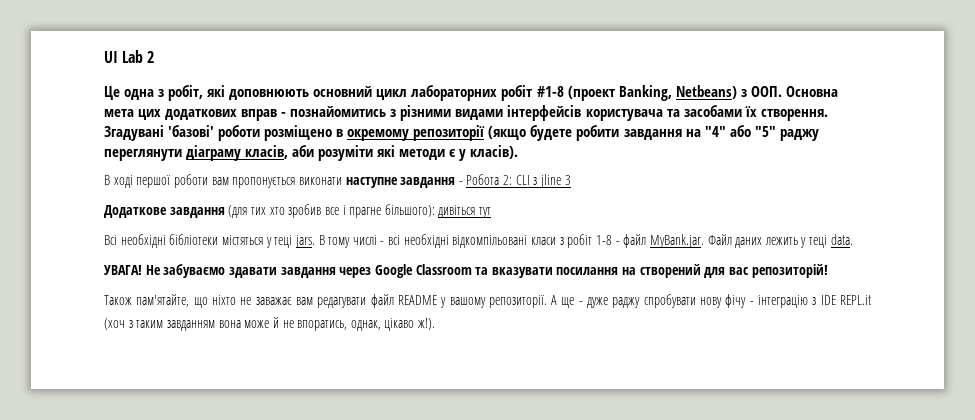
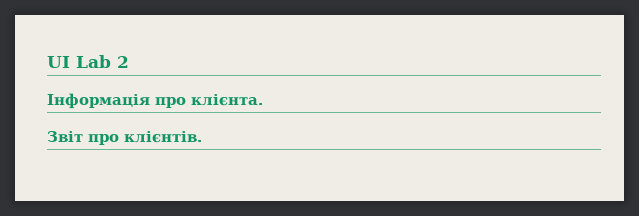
- Це одна з робіт, які доповнюють основний цикл лабораторних робіт #1-8 (проект Banking, Netbeans) з ООП. Основна мета цих додаткових вправ - познайомитись з різними видами інтерфейсів користувача та засобами їх створення. Згадувані 'базові' роботи розміщено в окремому репозиторії (якщо будете робити завдання на "4" або "5" раджу переглянути діаграму класів, аби розуміти які методи є у класів).
- В ході першої роботи вам пропонується виконати наступне завдання - Робота 2: CLI з jline 3
- Додаткове завдання (для тих хто зробив все і прагне більшого): дивіться тут
- Всі необхідні бібліотеки містяться у теці jars. В тому числі - всі необхідні відкомпільовані класи з робіт 1-8 - файл MyBank.jar. Файл даних лежить у теці data.
- УВАГА! Не забуваємо здавати завдання через Google Classroom та вказувати посилання на створений для вас репозиторій!
- Також пам'ятайте, що ніхто не заважає вам редагувати файл README у вашому репозиторії. А ще - дуже раджу спробувати нову фічу - інтеграцію з IDE REPL.it (хоч з таким завданням вона може й не впоратись, однак, цікаво ж!).
+ Інформація про клієнта.
+ Звіт про клієнтів.

